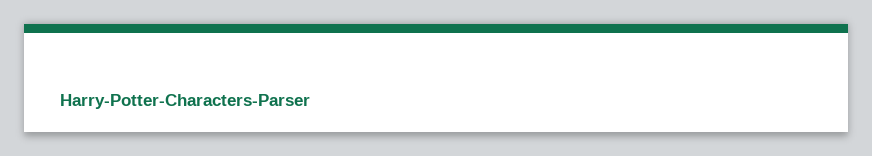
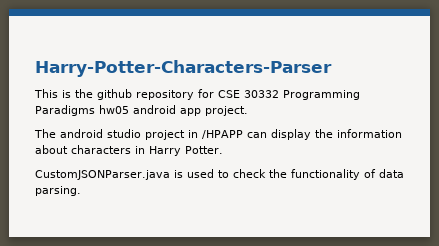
+ This is the github repository for CSE 30332 Programming Paradigms hw05 android app project.
+ The android studio project in /HPAPP can display the information about characters in Harry Potter.
+ CustomJSONParser.java is used to check the functionality of data parsing.

